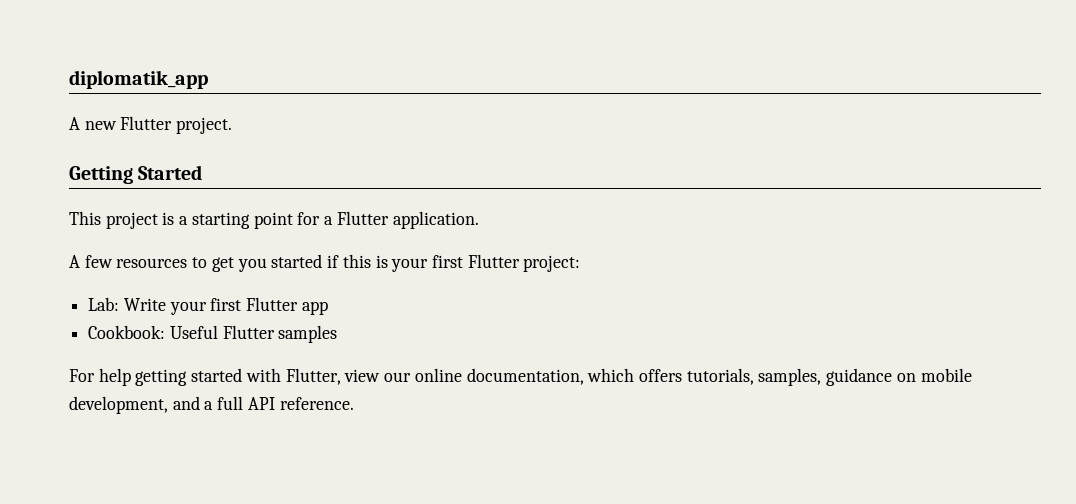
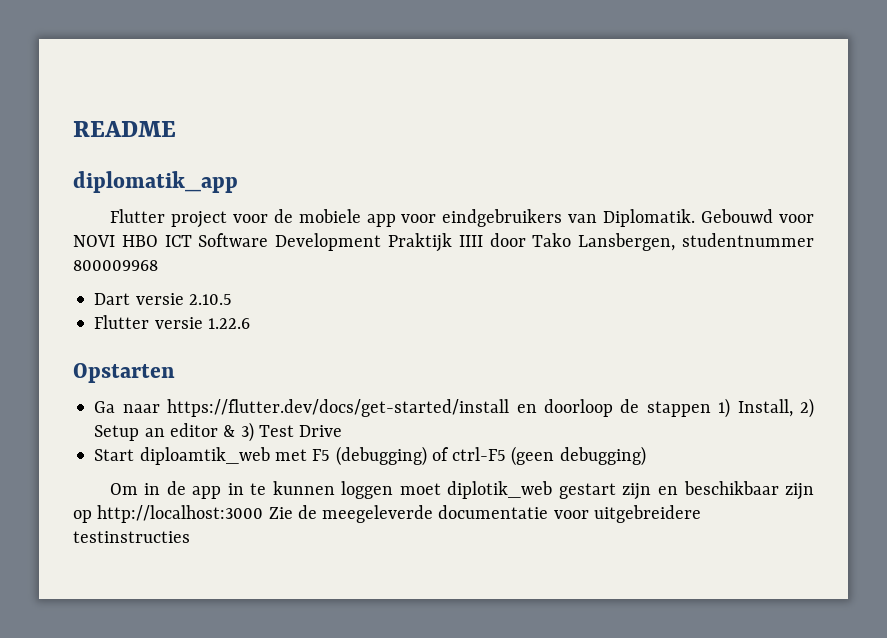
+ README
- A new Flutter project.
- Getting Started
- This project is a starting point for a Flutter application.
- A few resources to get you started if this is your first Flutter project:
- Lab: Write your first Flutter app
- Cookbook: Useful Flutter samples
- For help getting started with Flutter, view our online documentation, which offers tutorials, samples, guidance on mobile development, and a full API reference.
+ Flutter project voor de mobiele app voor eindgebruikers van Diplomatik. Gebouwd voor NOVI HBO ICT Software Development Praktijk IIII door Tako Lansbergen, studentnummer 800009968
+ Dart versie 2.10.5
+ Flutter versie 1.22.6
+ Opstarten
+ Ga naar https://flutter.dev/docs/get-started/install en doorloop de stappen 1) Install, 2) Setup an editor & 3) Test Drive
+ Start diploamtik_web met F5 (debugging) of ctrl-F5 (geen debugging)
+ Om in de app in te kunnen loggen moet diplotik_web gestart zijn en beschikbaar zijn op http://localhost:3000 Zie de meegeleverde documentatie voor uitgebreidere testinstructies

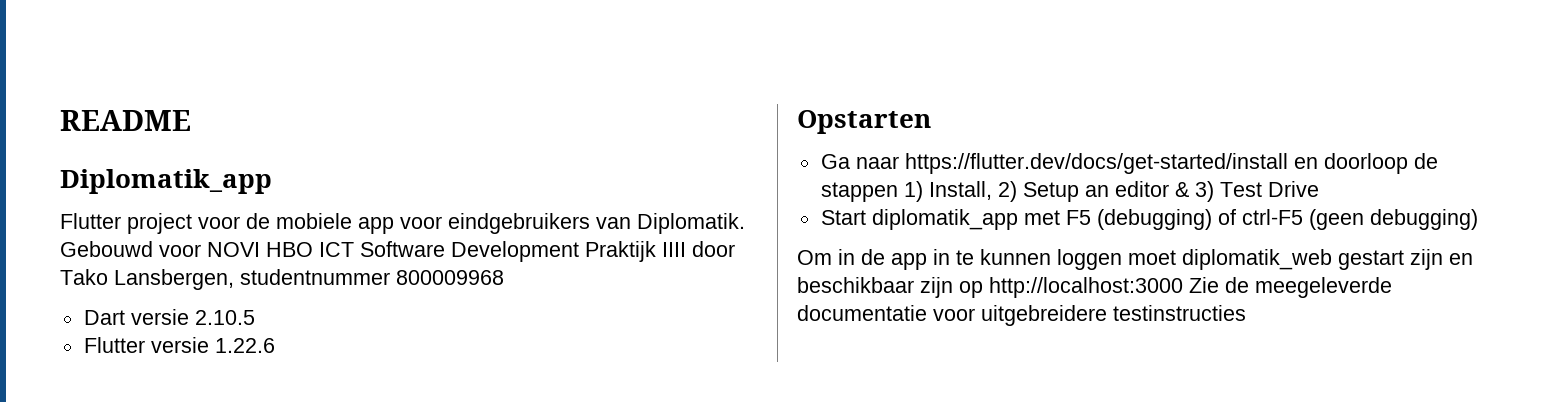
- diplomatik_app
+ Diplomatik_app
- Start diploamtik_web met F5 (debugging) of ctrl-F5 (geen debugging)
+ Start diplomatik_app met F5 (debugging) of ctrl-F5 (geen debugging)
- Om in de app in te kunnen loggen moet diplotik_web gestart zijn en beschikbaar zijn op http://localhost:3000 Zie de meegeleverde documentatie voor uitgebreidere testinstructies
+ Om in de app in te kunnen loggen moet diplomatik_web gestart zijn en beschikbaar zijn op http://localhost:3000 Zie de meegeleverde documentatie voor uitgebreidere testinstructies

